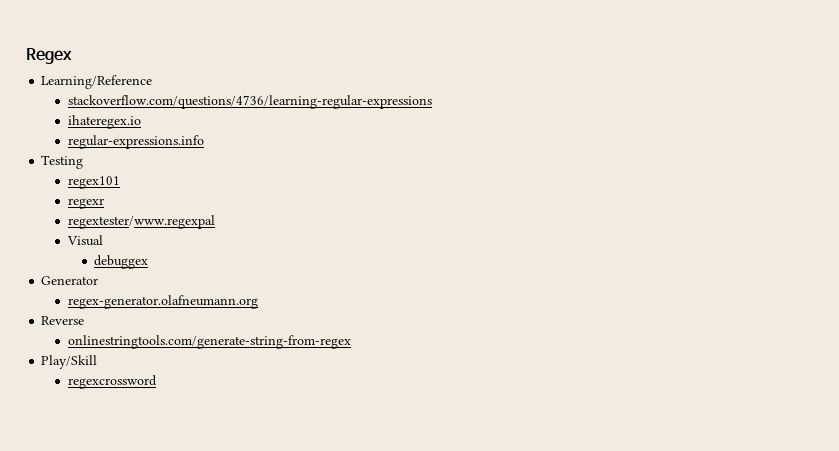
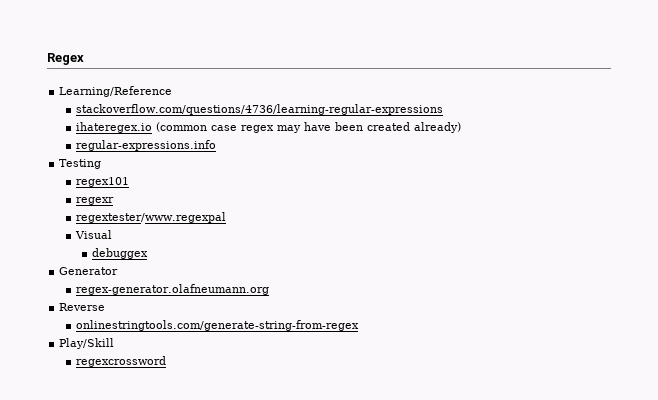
- ihateregex.io
+ ihateregex.io (common case regex may have been created already)

